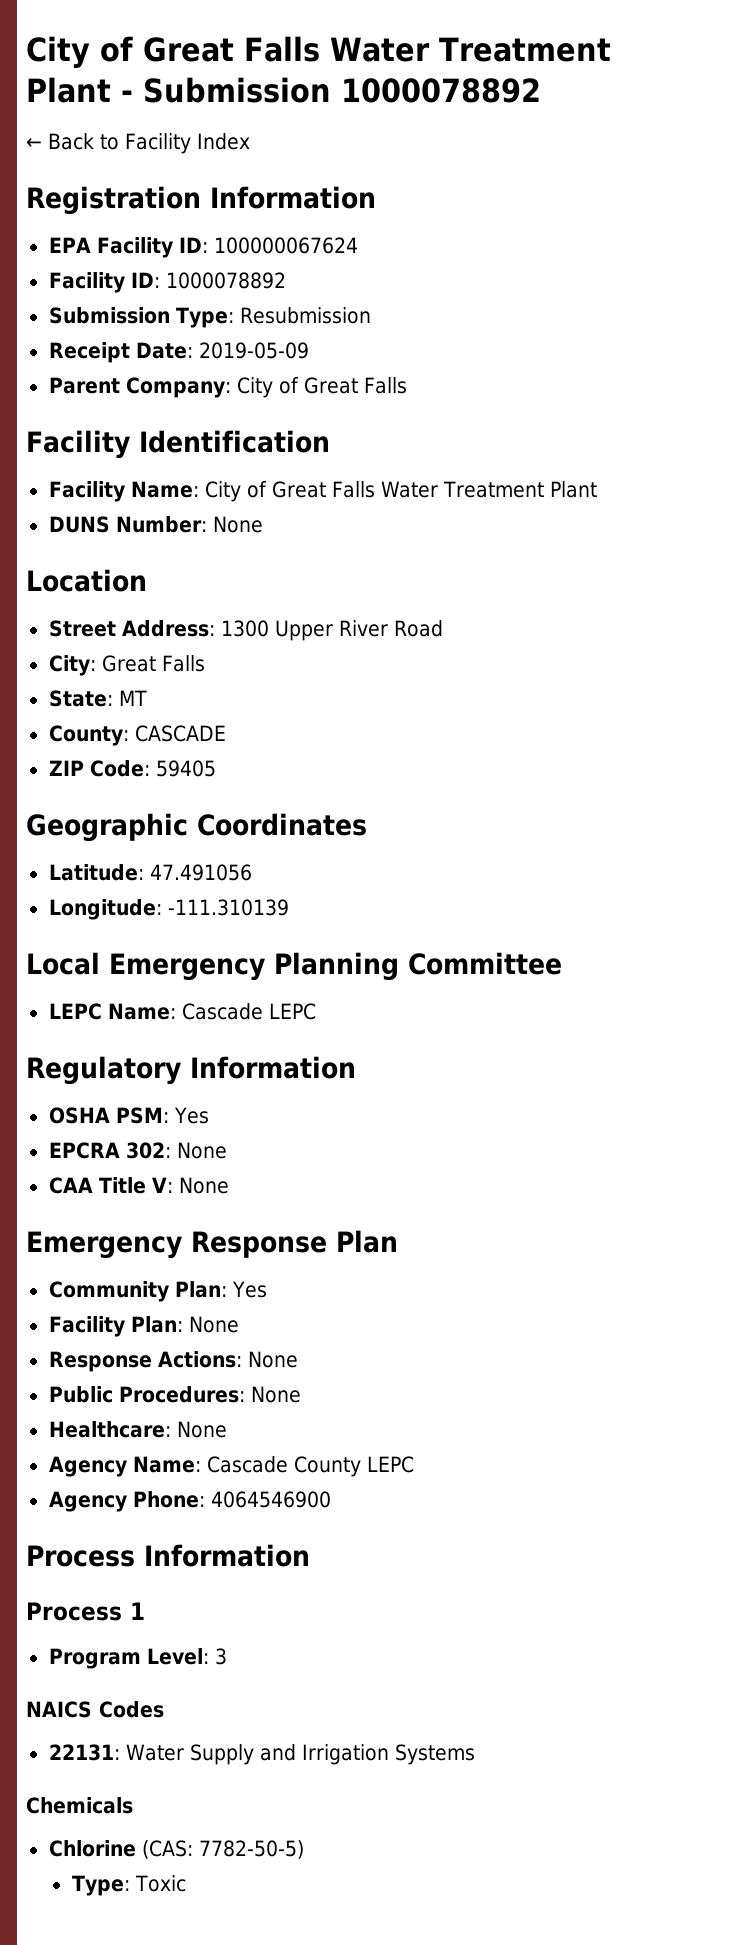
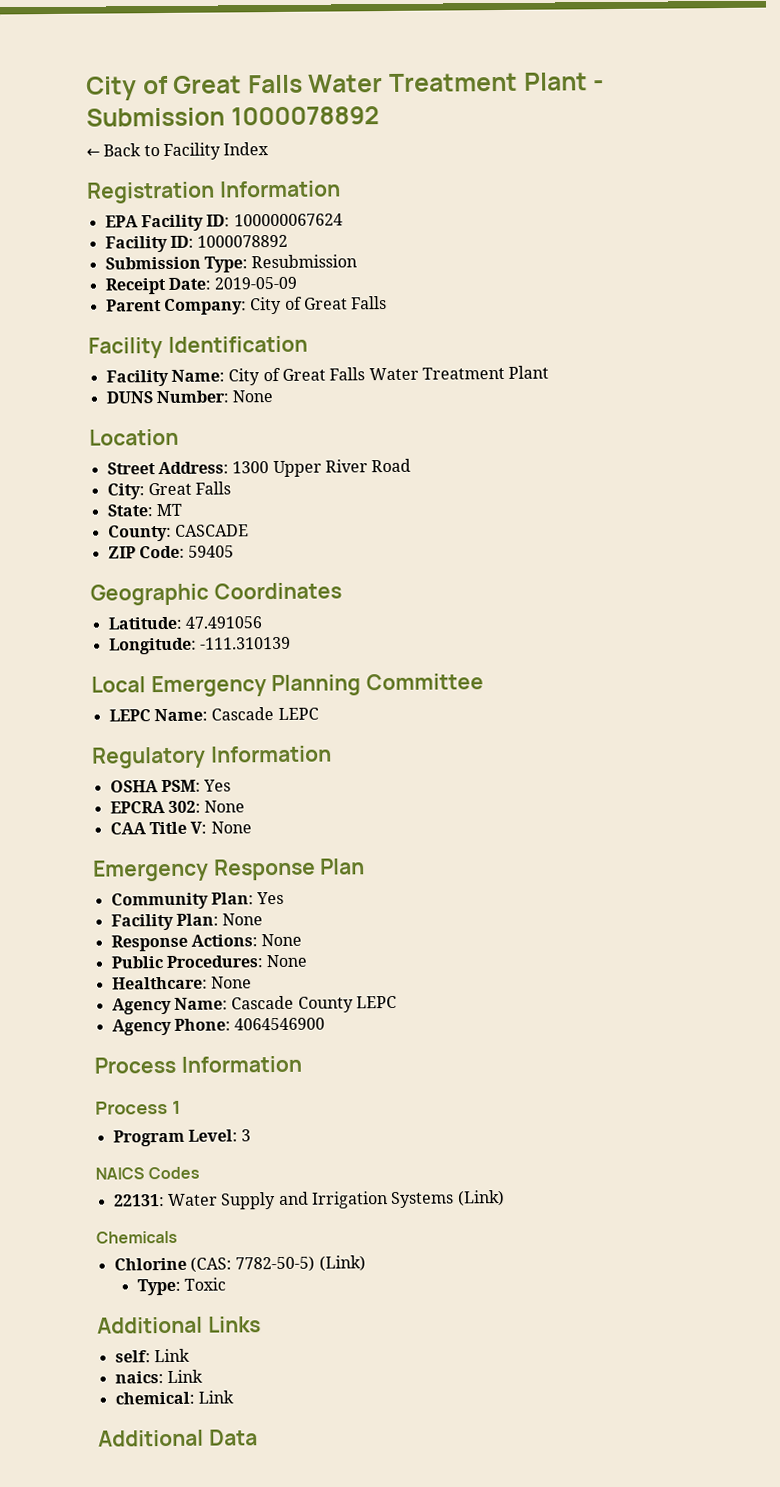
- 22131: Water Supply and Irrigation Systems
+ 22131: Water Supply and Irrigation Systems (Link)
- Chlorine (CAS: 7782-50-5)
+ Chlorine (CAS: 7782-50-5) (Link)
+ Additional Links
+ self: Link
+ naics: Link
+ chemical: Link
+ Additional Data

